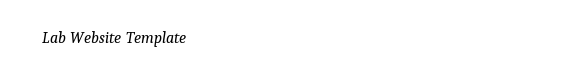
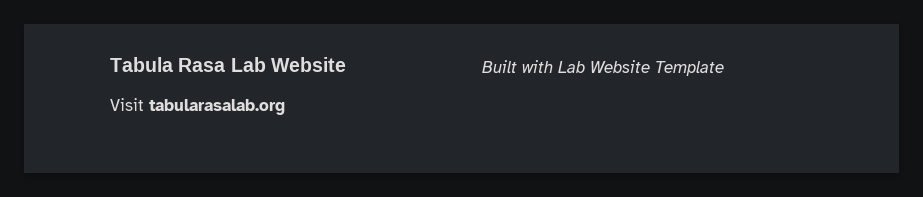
- Lab Website Template
+ Tabula Rasa Lab Website
+ Visit tabularasalab.org
+ Built with Lab Website Template

